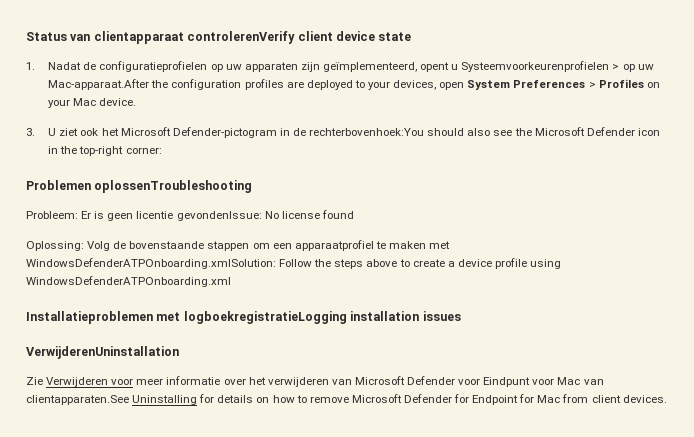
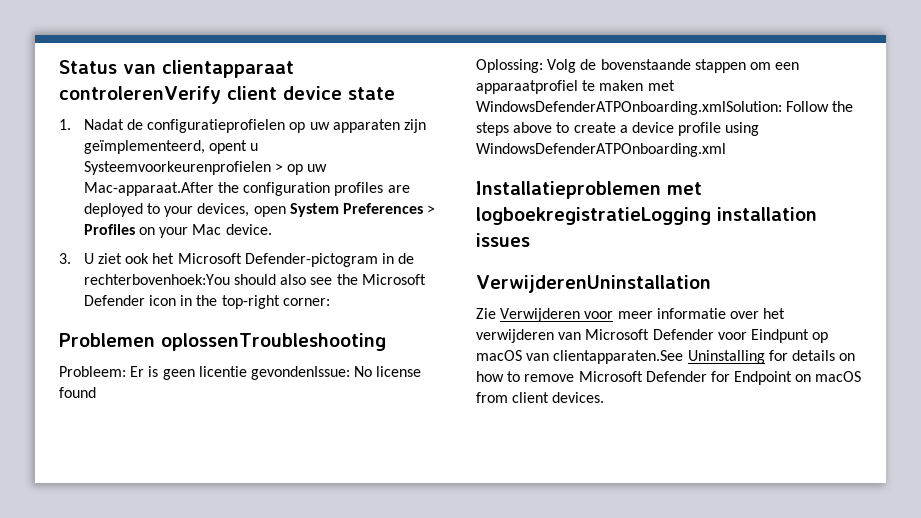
- Zie Verwijderen voor meer informatie over het verwijderen van Microsoft Defender voor Eindpunt voor Mac van clientapparaten.See Uninstalling for details on how to remove Microsoft Defender for Endpoint for Mac from client devices.
+ Zie Verwijderen voor meer informatie over het verwijderen van Microsoft Defender voor Eindpunt op macOS van clientapparaten.See Uninstalling for details on how to remove Microsoft Defender for Endpoint on macOS from client devices.

